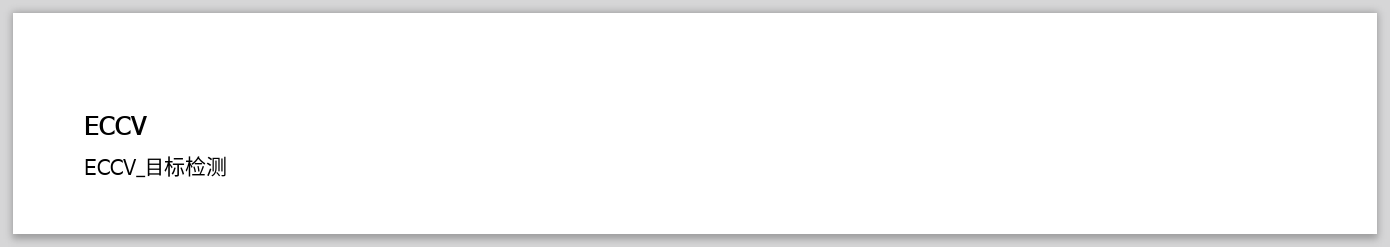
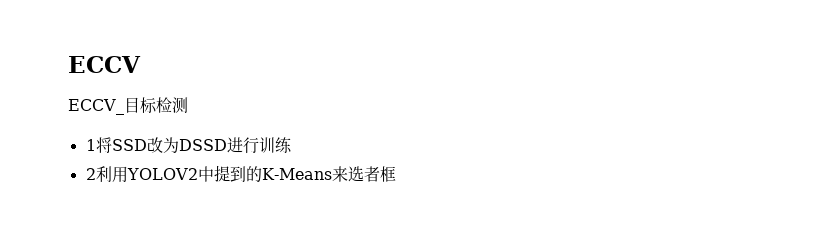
+ 1将SSD改为DSSD进行训练
+ 2利用YOLOV2中提到的K-Means来选者框

